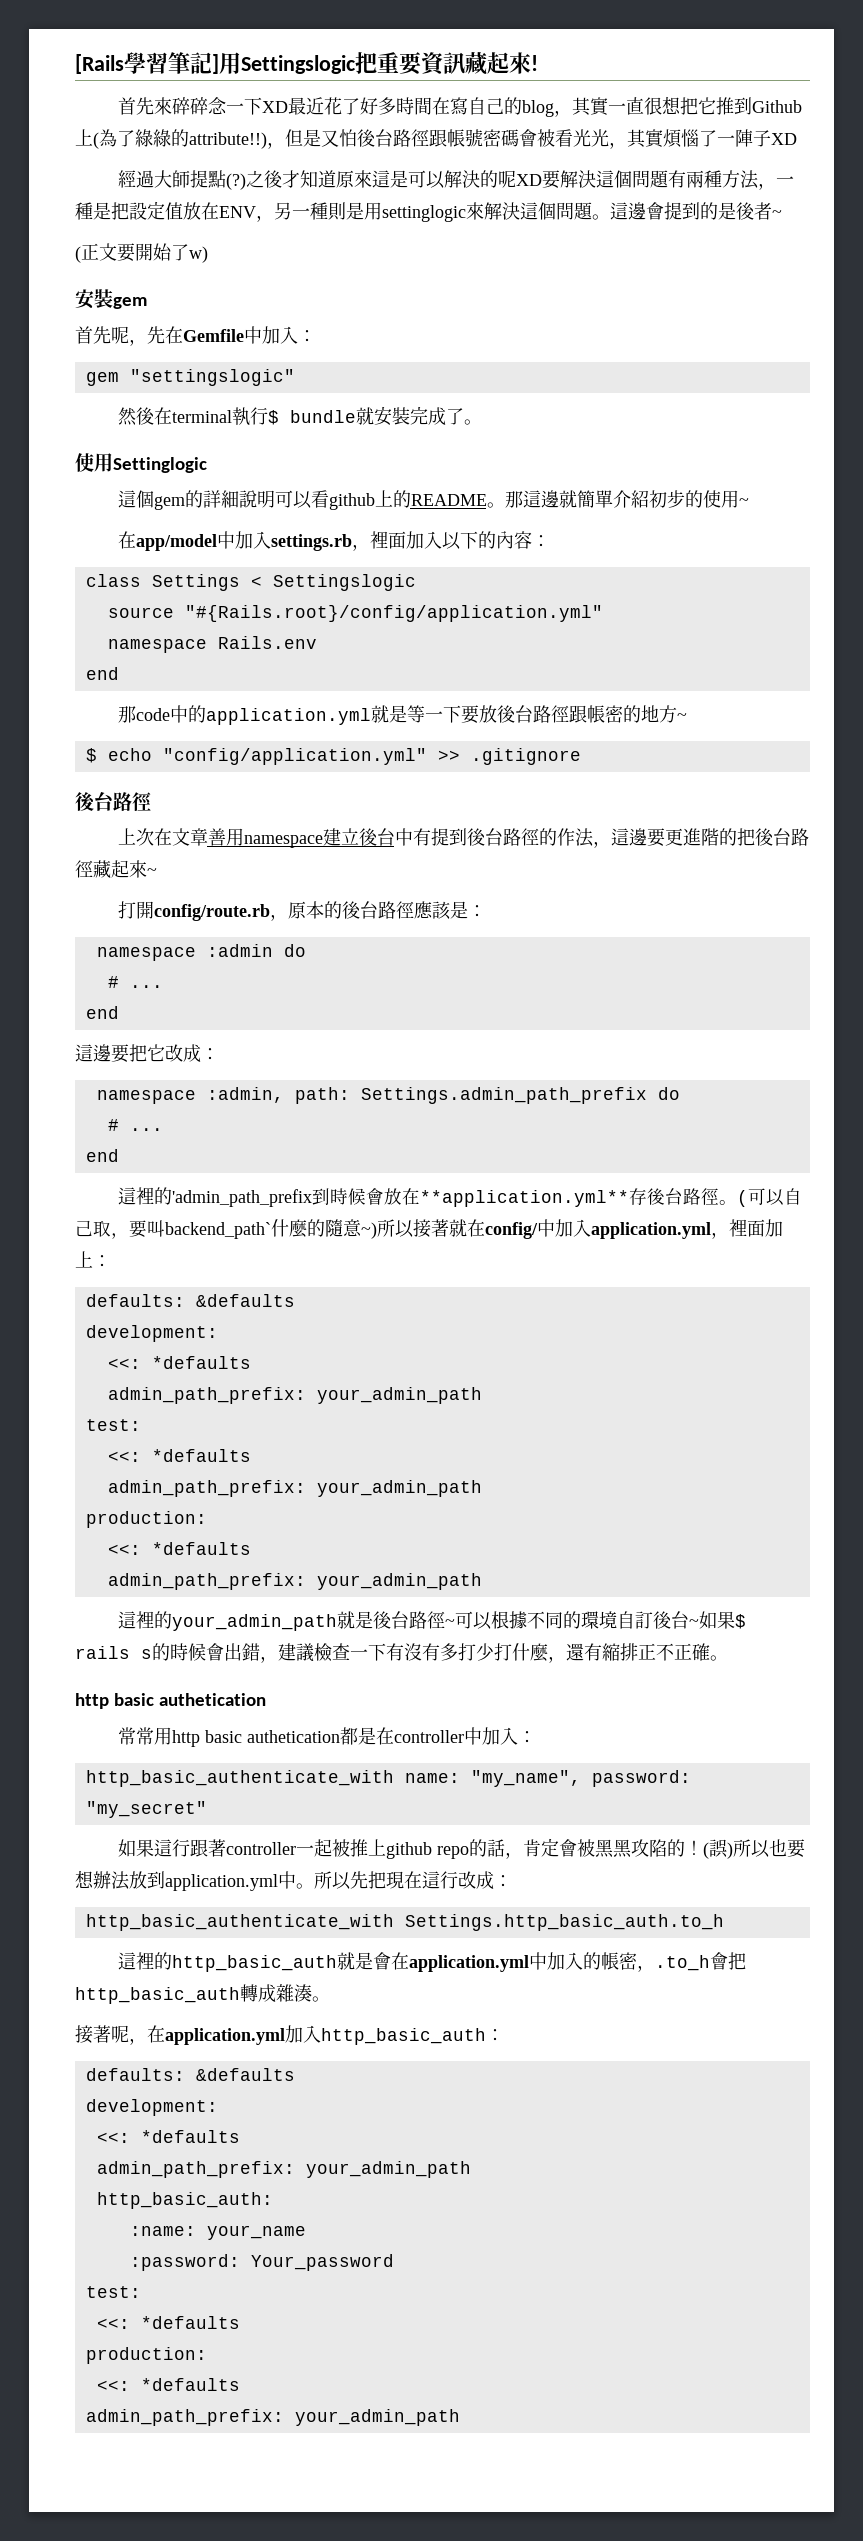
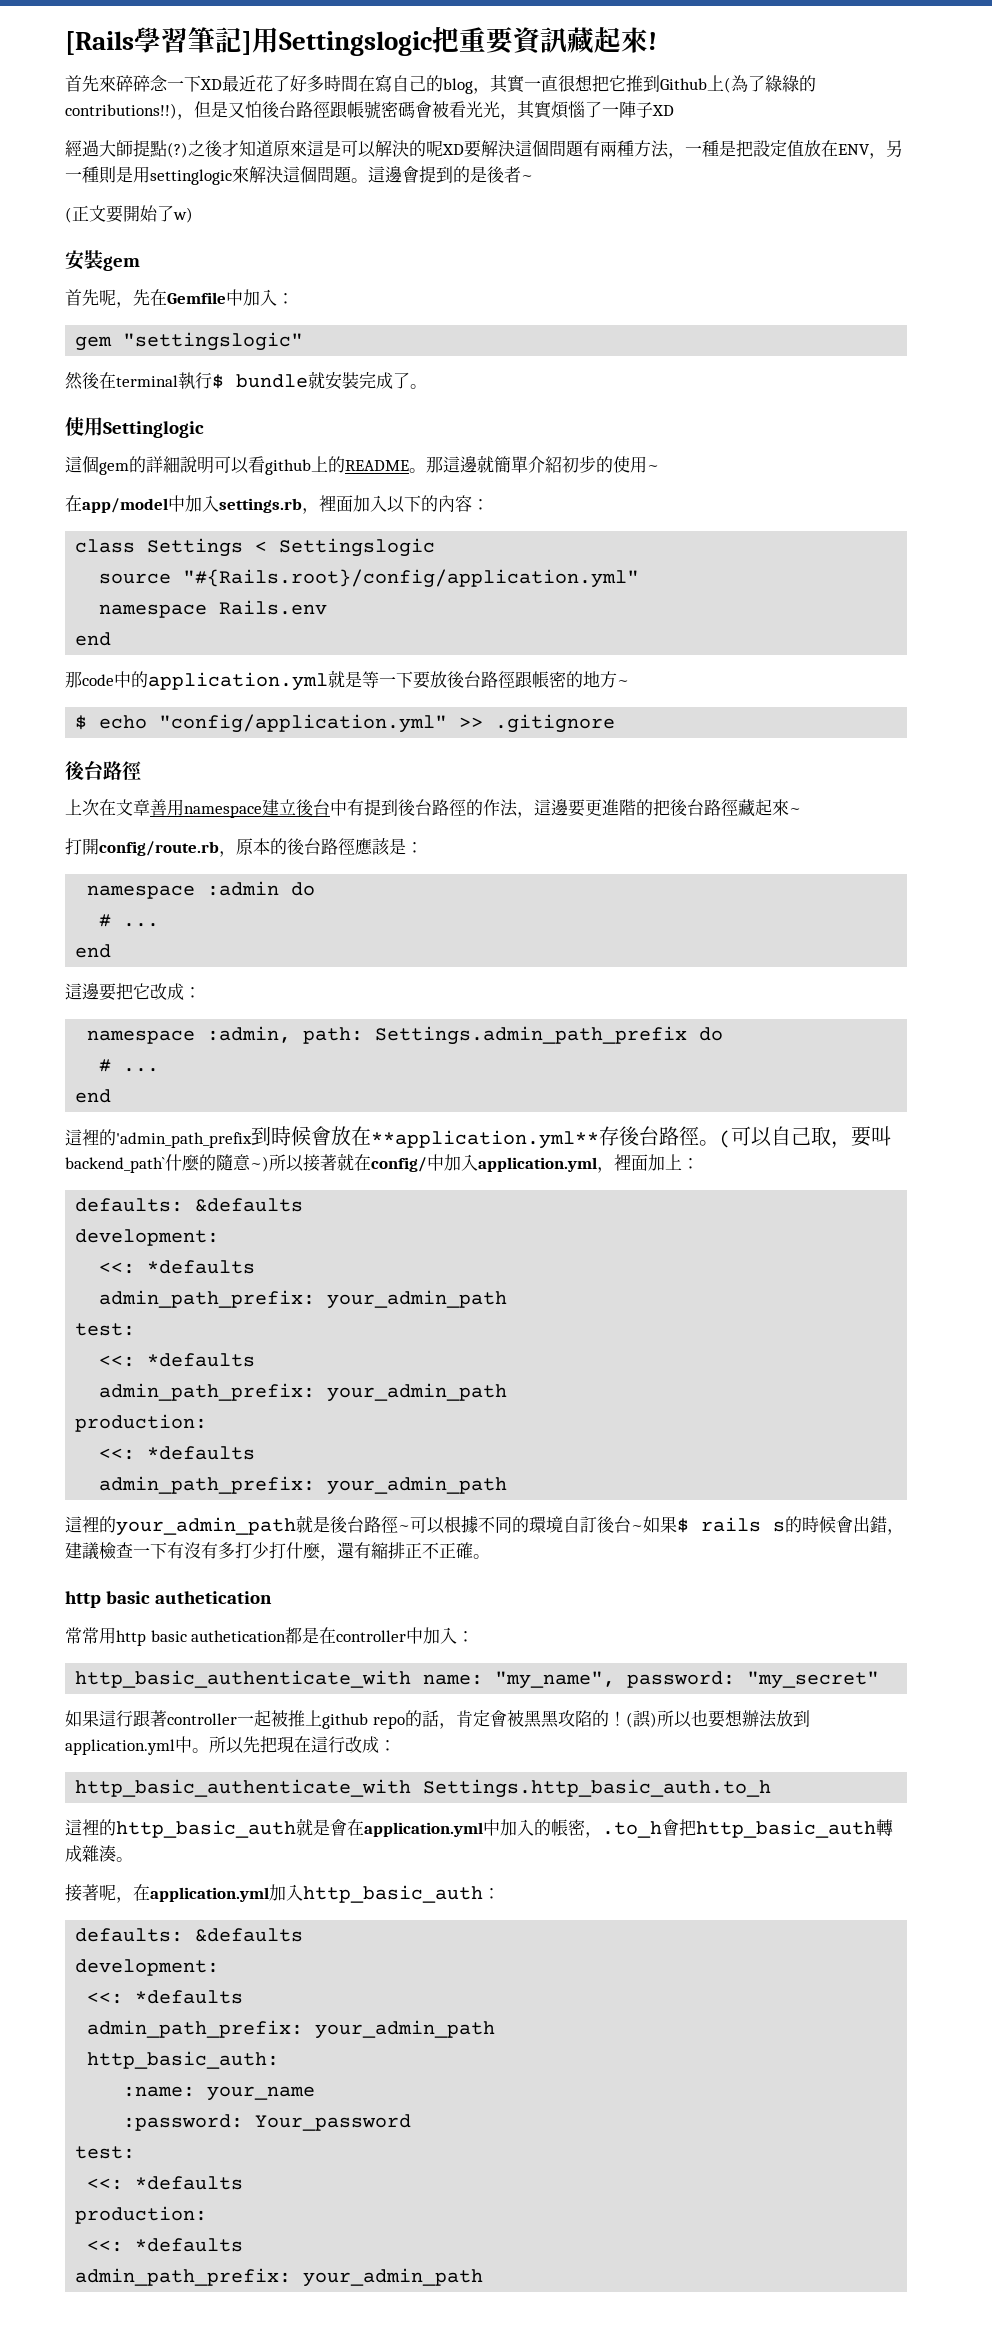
- 首先來碎碎念一下XD最近花了好多時間在寫自己的blog，其實一直很想把它推到Github上(為了綠綠的attribute!!)
+ 首先來碎碎念一下XD最近花了好多時間在寫自己的blog，其實一直很想把它推到Github上(為了綠綠的contributions!!)

